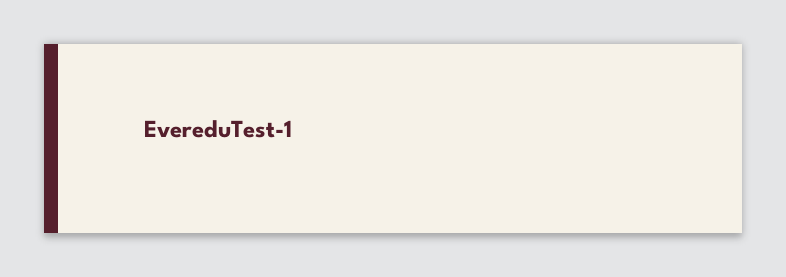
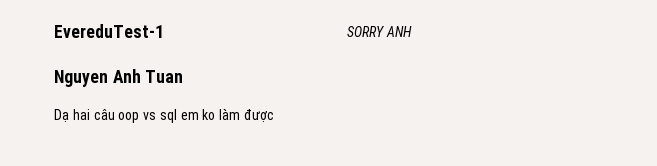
+ Nguyen Anh Tuan
+ Dạ hai câu oop vs sql em ko làm được SORRY ANH

